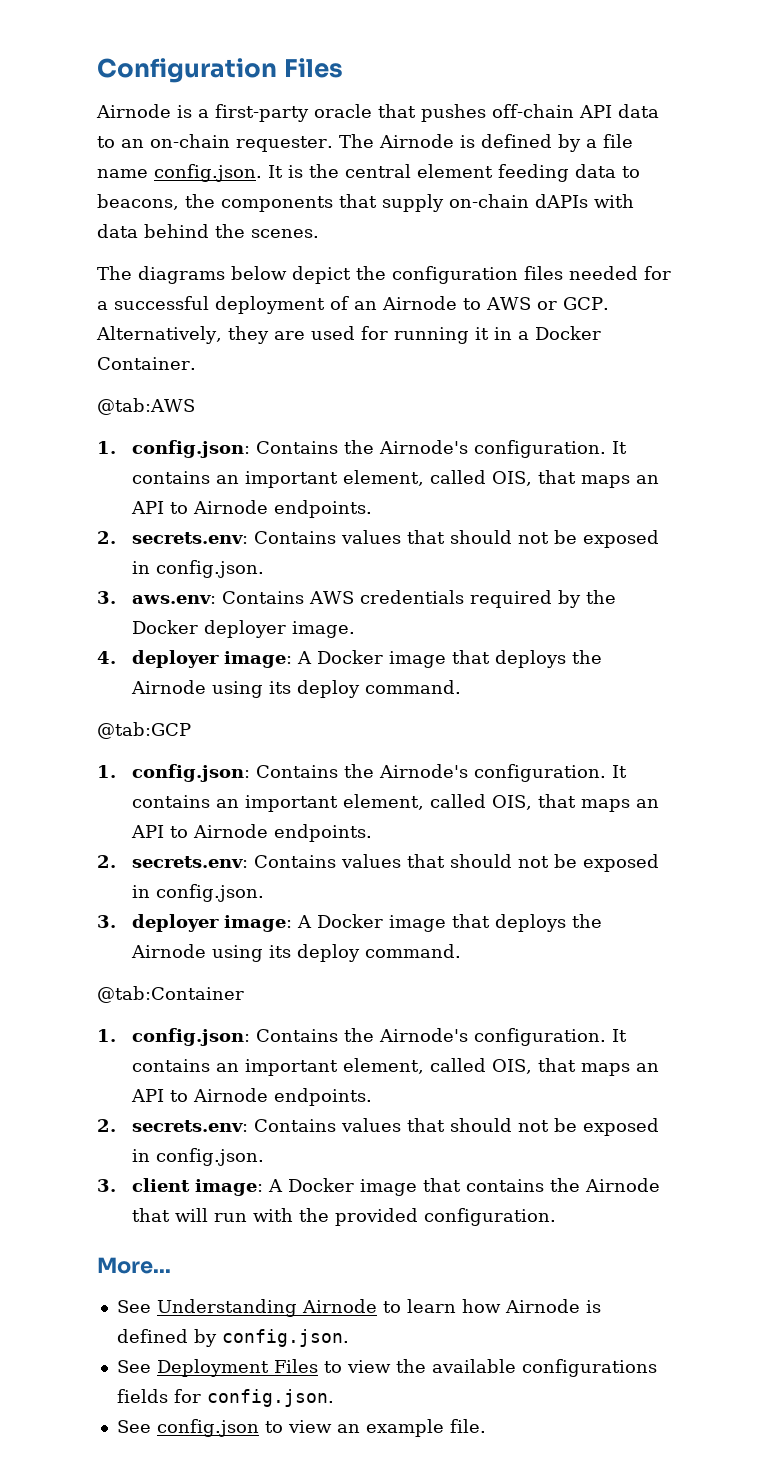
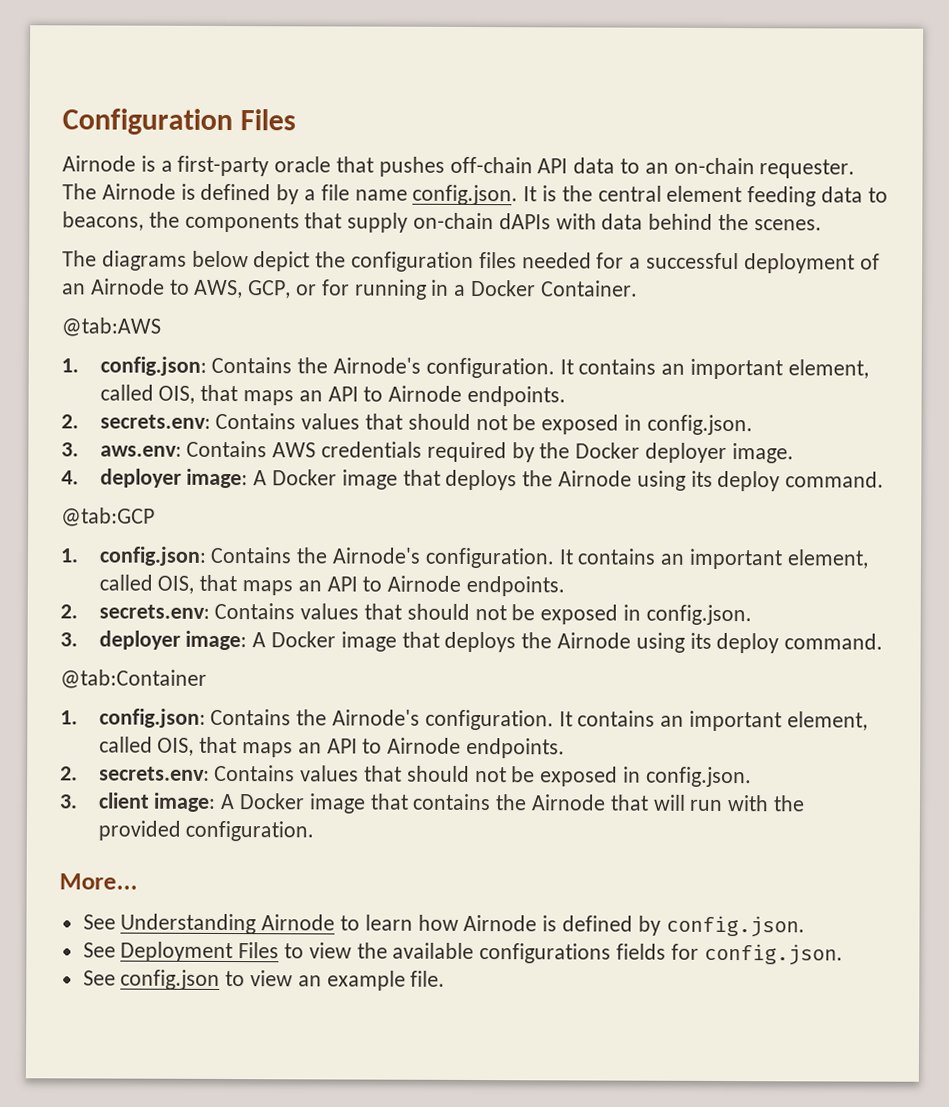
- The diagrams below depict the configuration files needed for a successful deployment of an Airnode to AWS or GCP. Alternatively, they are used for running it in a Docker Container.
+ The diagrams below depict the configuration files needed for a successful deployment of an Airnode to AWS, GCP, or for running in a Docker Container.

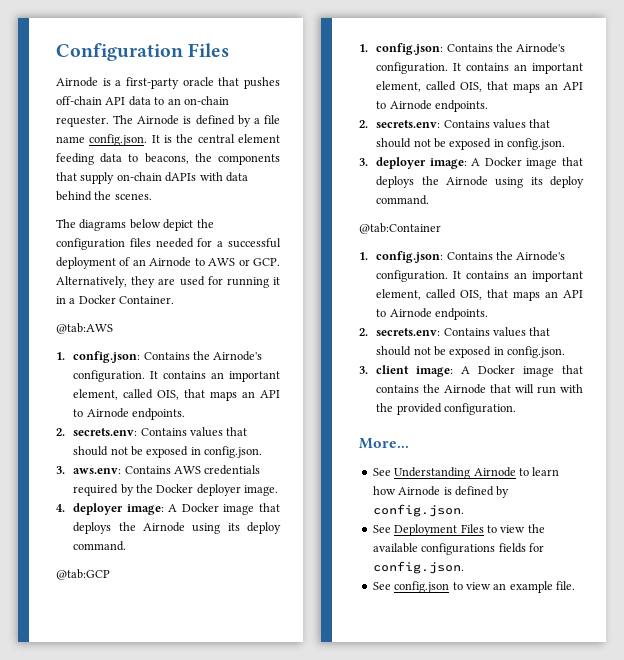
- The diagrams below depict the configuration files needed for a successful deployment of an Airnode to AWS, GCP, or for running in a Docker Container.
+ The diagrams below depict the configuration files needed for a successful deployment of an Airnode to AWS or GCP. Alternatively, they are used for running it in a Docker Container.

